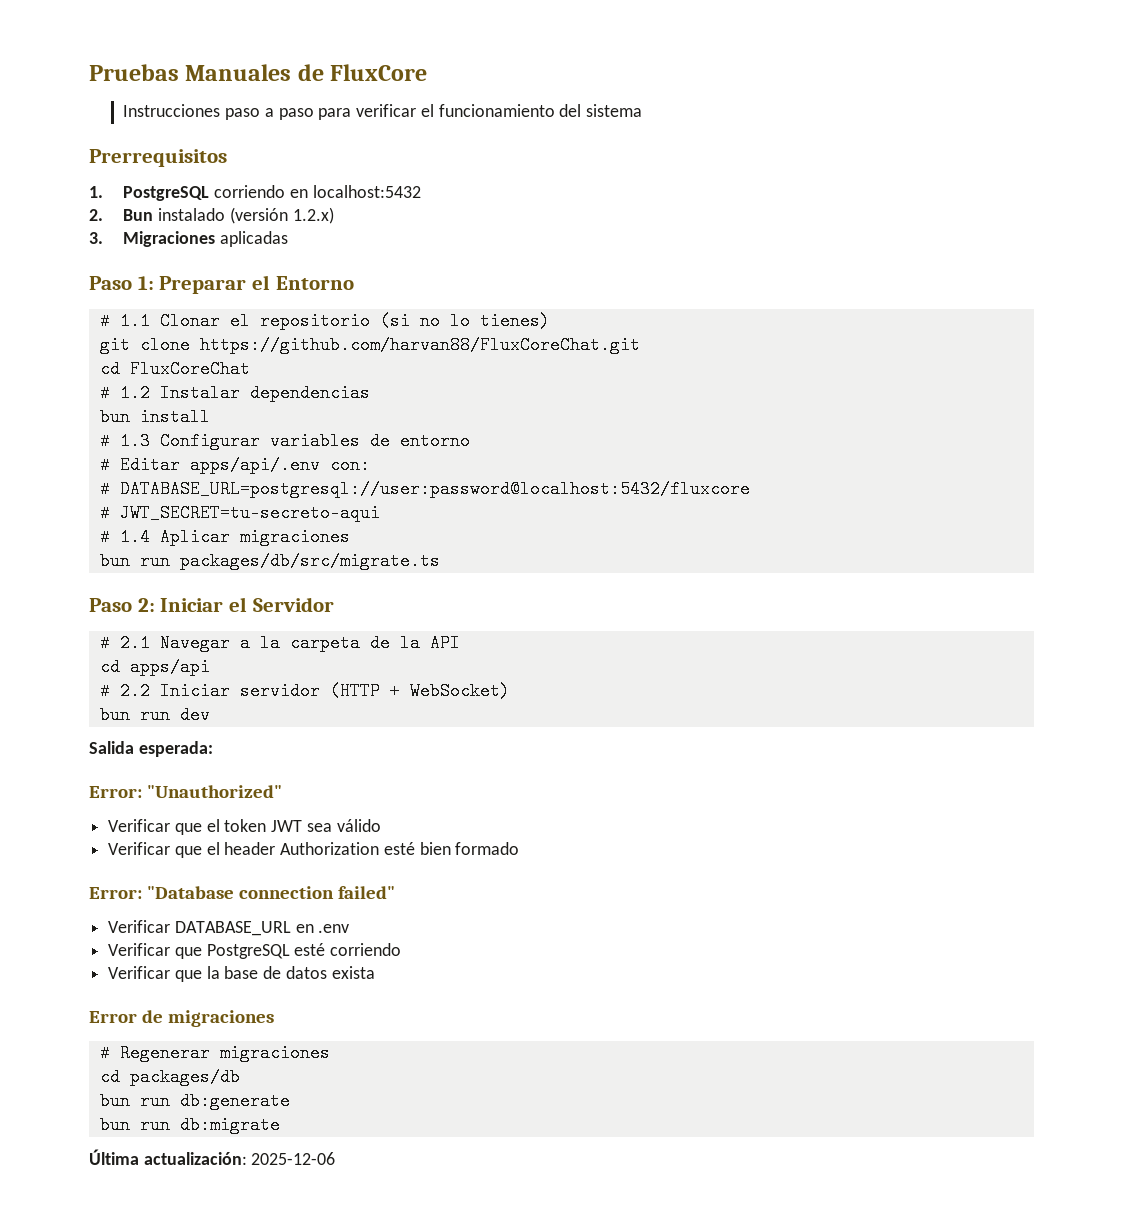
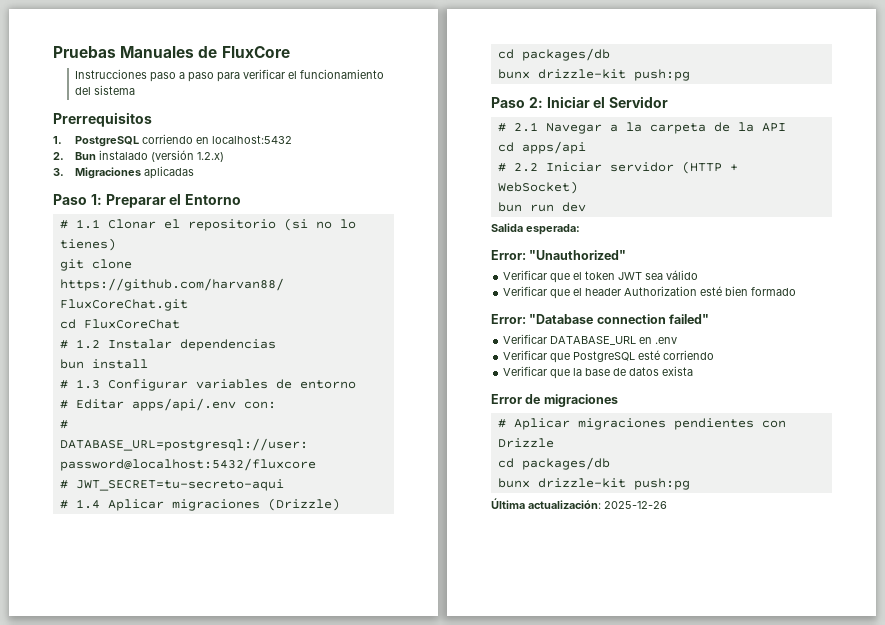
- # 1.4 Aplicar migraciones
- bun run packages/db/src/migrate.ts
+ # 1.4 Aplicar migraciones (Drizzle)
+ cd packages/db
+ bunx drizzle-kit push:pg
- # Regenerar migraciones
+ # Aplicar migraciones pendientes con Drizzle
  cd packages/db
- bun run db:generate
- bun run db:migrate
+ bunx drizzle-kit push:pg
- Última actualización: 2025-12-06
+ Última actualización: 2025-12-26

